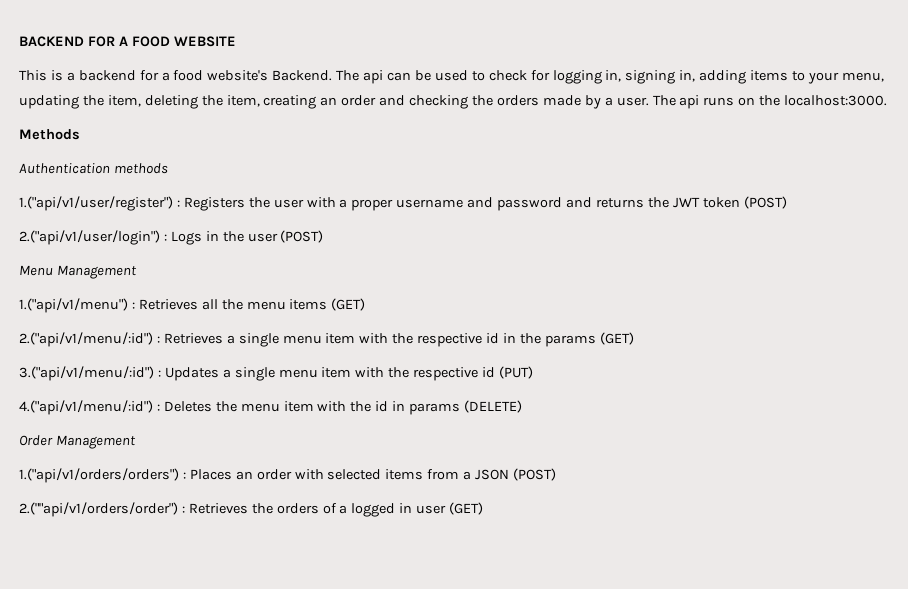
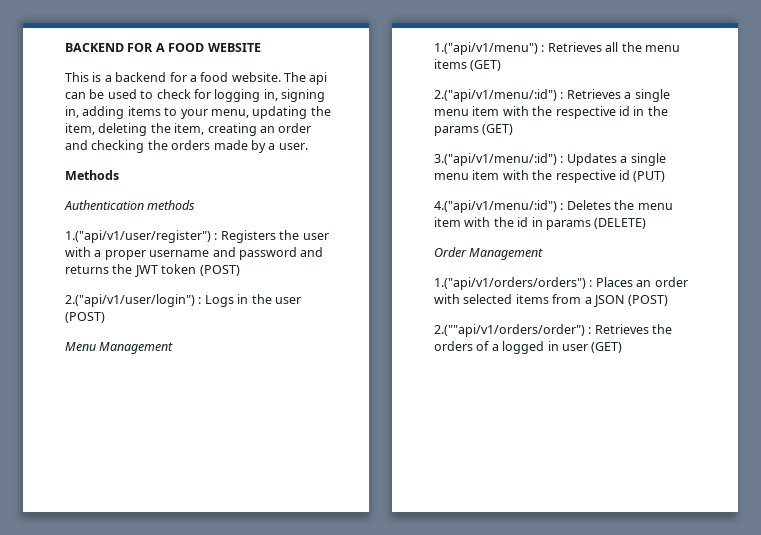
- This is a backend for a food website's Backend.
+ This is a backend for a food website.
- The api runs on the localhost:3000.

